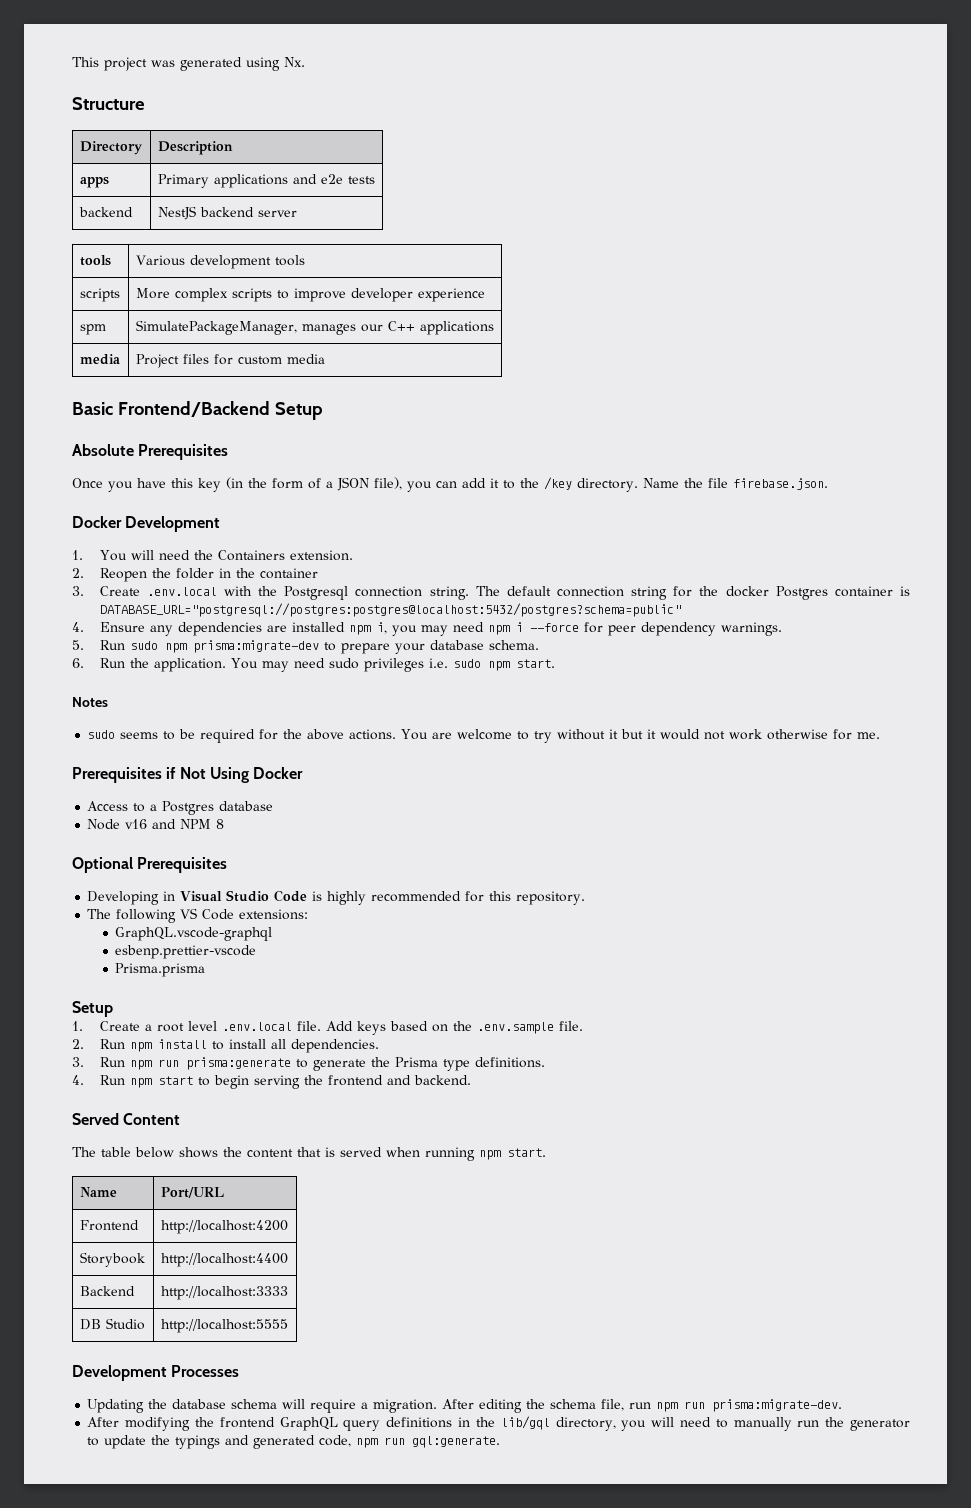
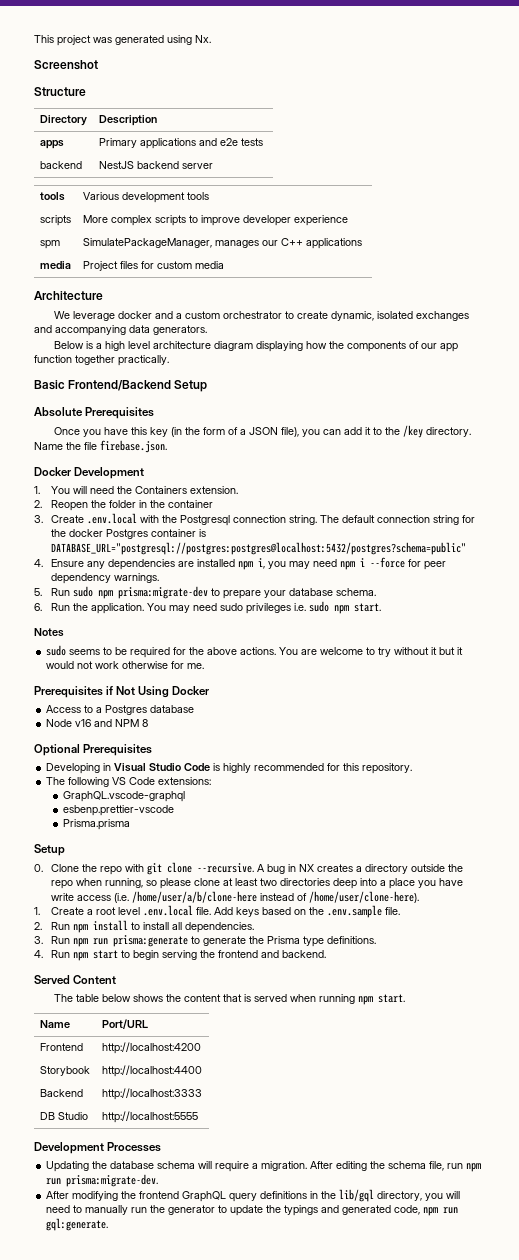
+ Screenshot
+ Architecture
+ We leverage docker and a custom orchestrator to create dynamic, isolated exchanges and accompanying data generators.
+ Below is a high level architecture diagram displaying how the components of our app function together practically.
+ 0. Clone the repo with git clone --recursive. A bug in NX creates a directory outside the repo when running, so please clone at least two directories deep into a place you have write access (i.e. /home/user/a/b/clone-here instead of /home/user/clone-here).

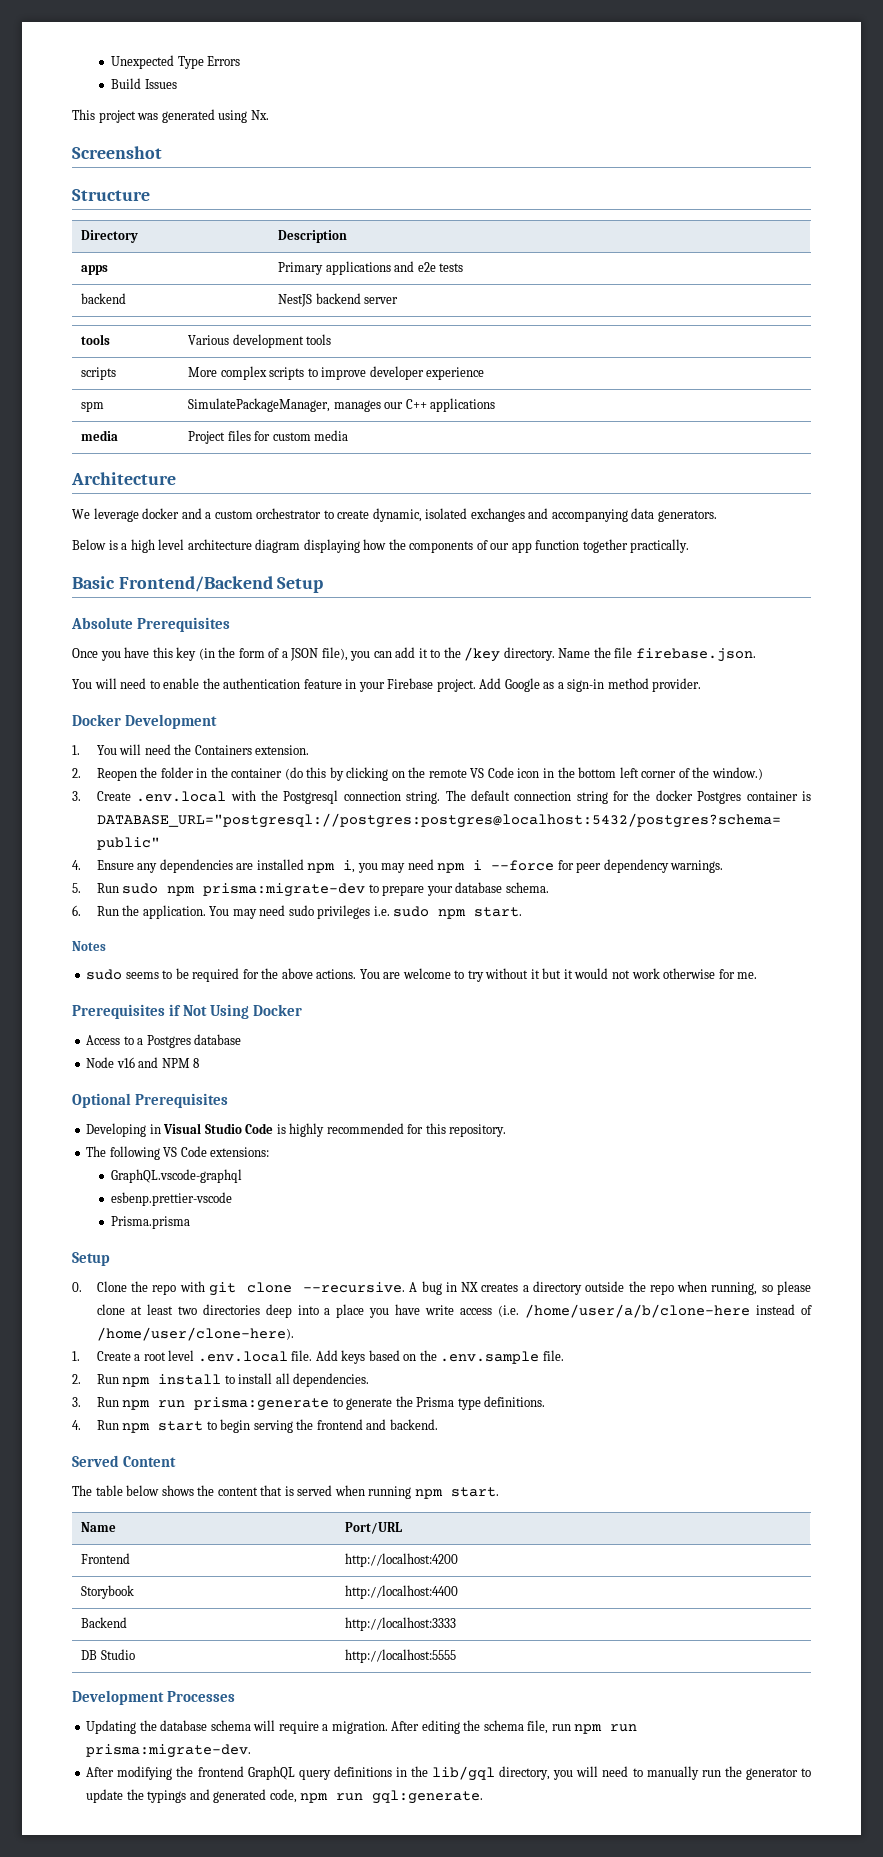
+ Unexpected Type Errors
+ Build Issues
+ You will need to enable the authentication feature in your Firebase project. Add Google as a sign-in method provider.
- 2. Reopen the folder in the container
+ 2. Reopen the folder in the container (do this by clicking on the remote VS Code icon in the bottom left corner of the window.)

